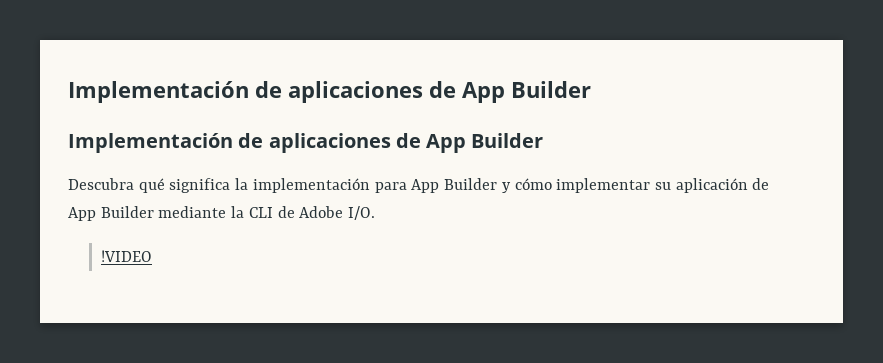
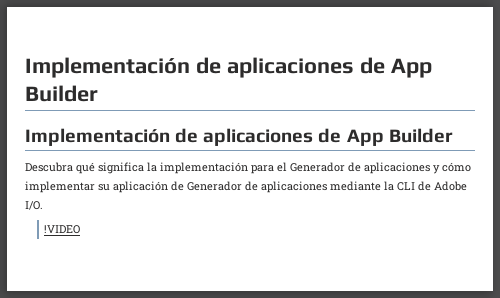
- Descubra qué significa la implementación para App Builder y cómo implementar su aplicación de App Builder mediante la CLI de Adobe I/O.
+ Descubra qué significa la implementación para el Generador de aplicaciones y cómo implementar su aplicación de Generador de aplicaciones mediante la CLI de Adobe I/O.

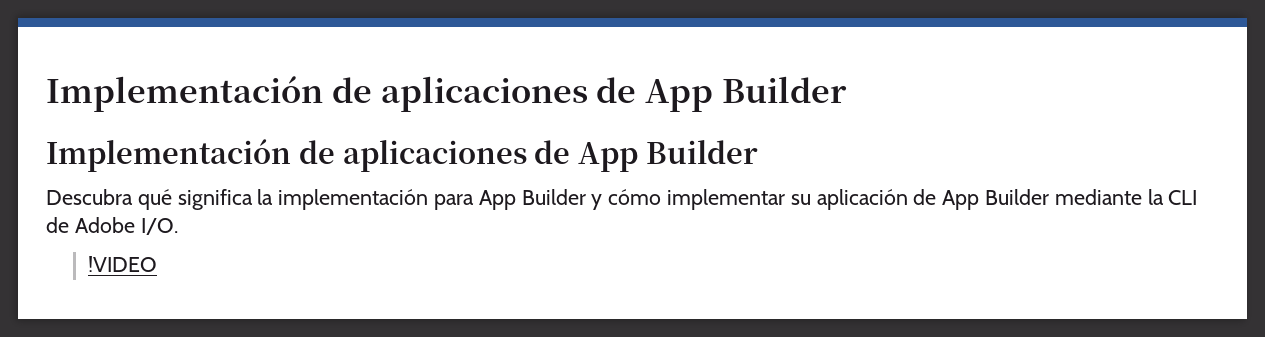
- Descubra qué significa la implementación para el Generador de aplicaciones y cómo implementar su aplicación de Generador de aplicaciones mediante la CLI de Adobe I/O.
+ Descubra qué significa la implementación para App Builder y cómo implementar su aplicación de App Builder mediante la CLI de Adobe I/O.

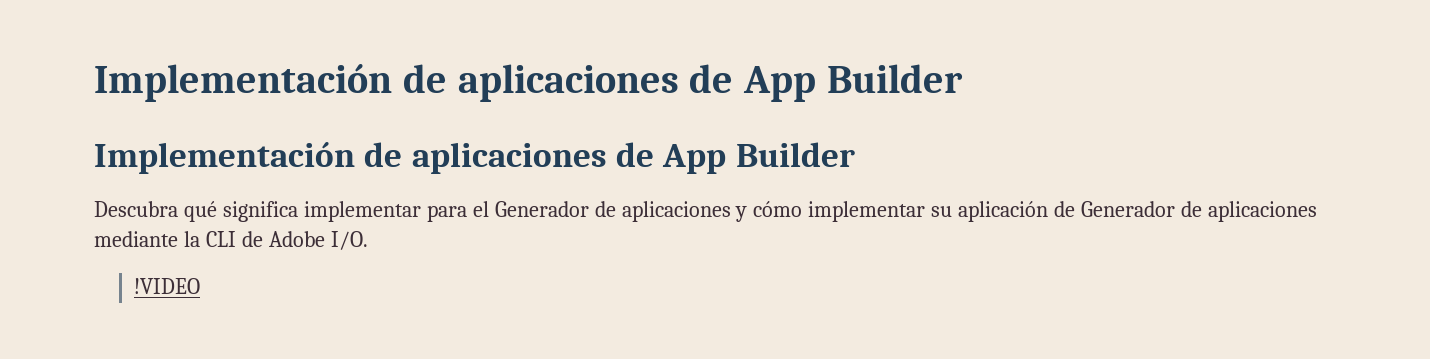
- Descubra qué significa la implementación para App Builder y cómo implementar su aplicación de App Builder mediante la CLI de Adobe I/O.
+ Descubra qué significa implementar para el Generador de aplicaciones y cómo implementar su aplicación de Generador de aplicaciones mediante la CLI de Adobe I/O.

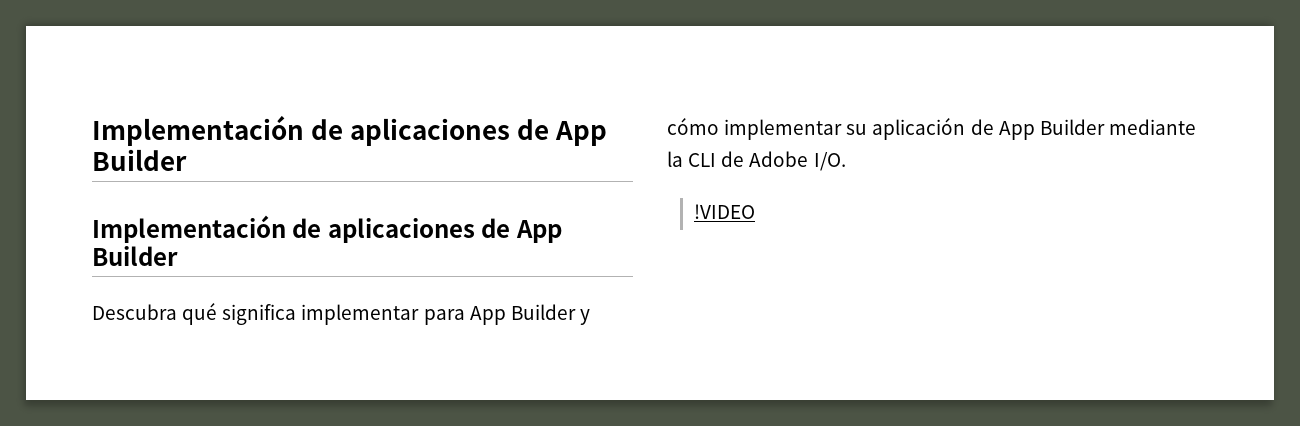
- Descubra qué significa implementar para el Generador de aplicaciones y cómo implementar su aplicación de Generador de aplicaciones mediante la CLI de Adobe I/O.
+ Descubra qué significa implementar para App Builder y cómo implementar su aplicación de App Builder mediante la CLI de Adobe I/O.

